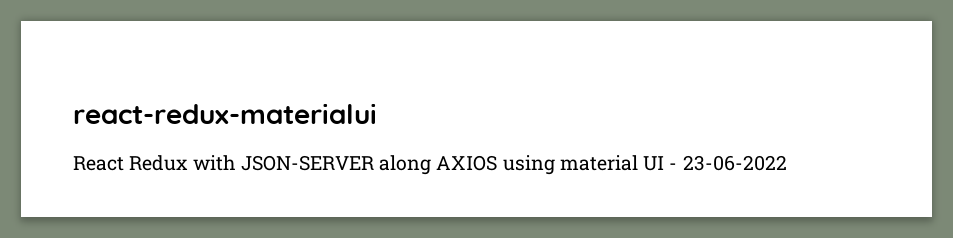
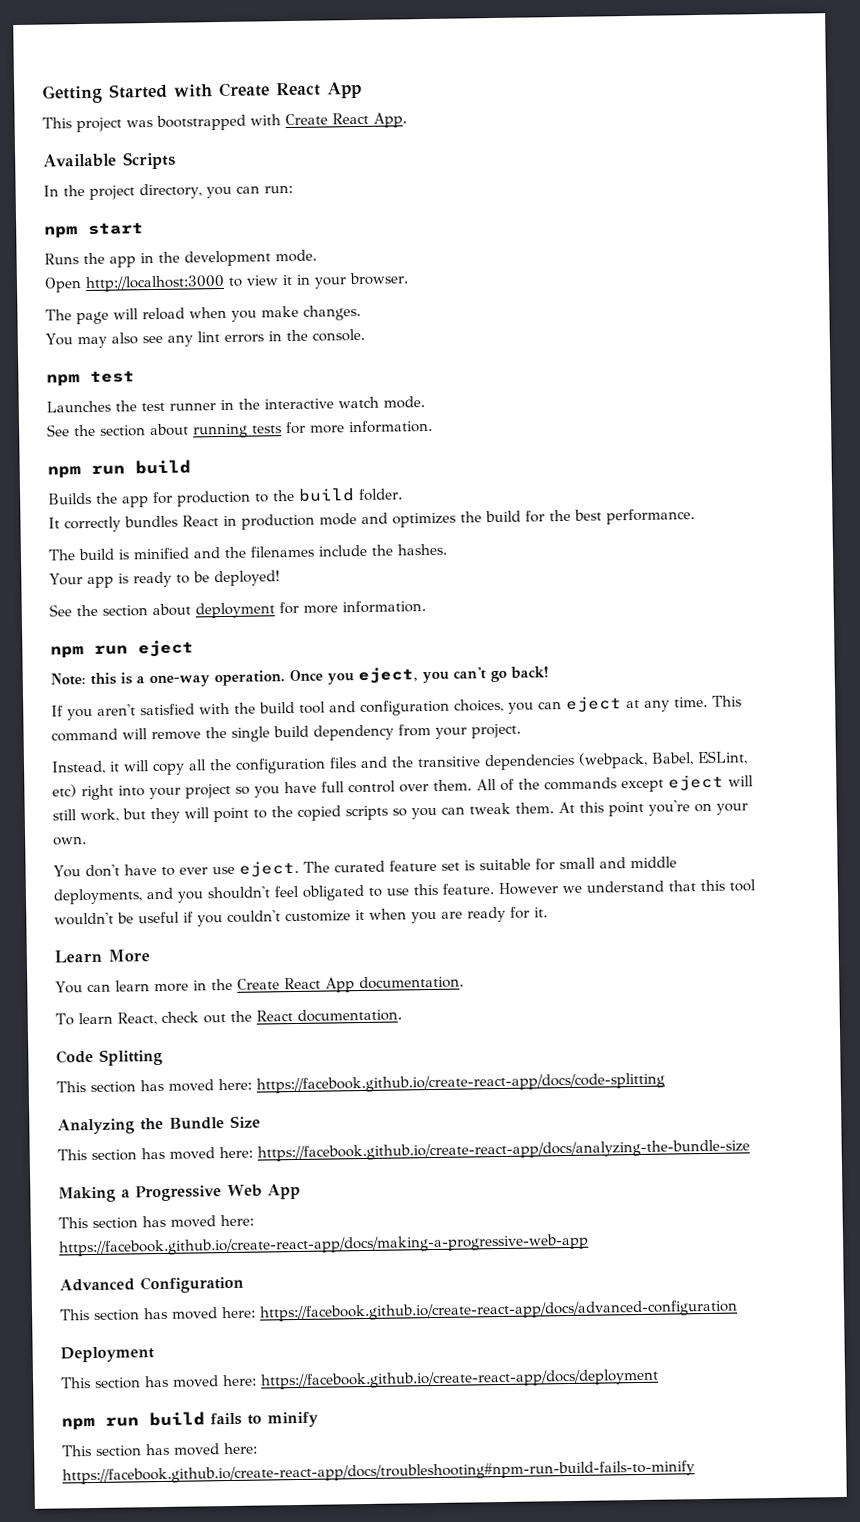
- react-redux-materialui
- React Redux with JSON-SERVER along AXIOS using material UI - 23-06-2022
+ Getting Started with Create React App
+ This project was bootstrapped with Create React App.
+ Available Scripts
+ In the project directory, you can run:
+ npm start
+ Runs the app in the development mode.
+ Open http://localhost:3000 to view it in your browser.
+ The page will reload when you make changes.
+ You may also see any lint errors in the console.
+ npm test
+ Launches the test runner in the interactive watch mode.
+ See the section about running tests for more information.
+ npm run build
+ Builds the app for production to the build folder.
+ It correctly bundles React in production mode and optimizes the build for the best performance.
+ The build is minified and the filenames include the hashes.
+ Your app is ready to be deployed!
+ See the section about deployment for more information.
+ npm run eject
+ Note: this is a one-way operation. Once you eject, you can't go back!
+ If you aren't satisfied with the build tool and configuration choices, you can eject at any time. This command will remove the single build dependency from your project.
+ Instead, it will copy all the configuration files and the transitive dependencies (webpack, Babel, ESLint, etc) right into your project so you have full control over them. All of the commands except eject will still work, but they will point to the copied scripts so you can tweak them. At this point you're on your own.
+ You don't have to ever use eject. The curated feature set is suitable for small and middle deployments, and you shouldn't feel obligated to use this feature. However we understand that this tool wouldn't be useful if you couldn't customize it when you are ready for it.
+ Learn More
+ You can learn more in the Create React App documentation.
+ To learn React, check out the React documentation.
+ Code Splitting
+ This section has moved here: https://facebook.github.io/create-react-app/docs/code-splitting
+ Analyzing the Bundle Size
+ This section has moved here: https://facebook.github.io/create-react-app/docs/analyzing-the-bundle-size
+ Making a Progressive Web App
+ This section has moved here: https://facebook.github.io/create-react-app/docs/making-a-progressive-web-app
+ Advanced Configuration
+ This section has moved here: https://facebook.github.io/create-react-app/docs/advanced-configuration
+ Deployment
+ This section has moved here: https://facebook.github.io/create-react-app/docs/deployment
+ npm run build fails to minify
+ This section has moved here: https://facebook.github.io/create-react-app/docs/troubleshooting#npm-run-build-fails-to-minify

